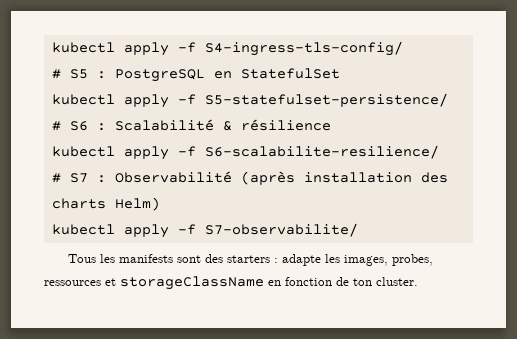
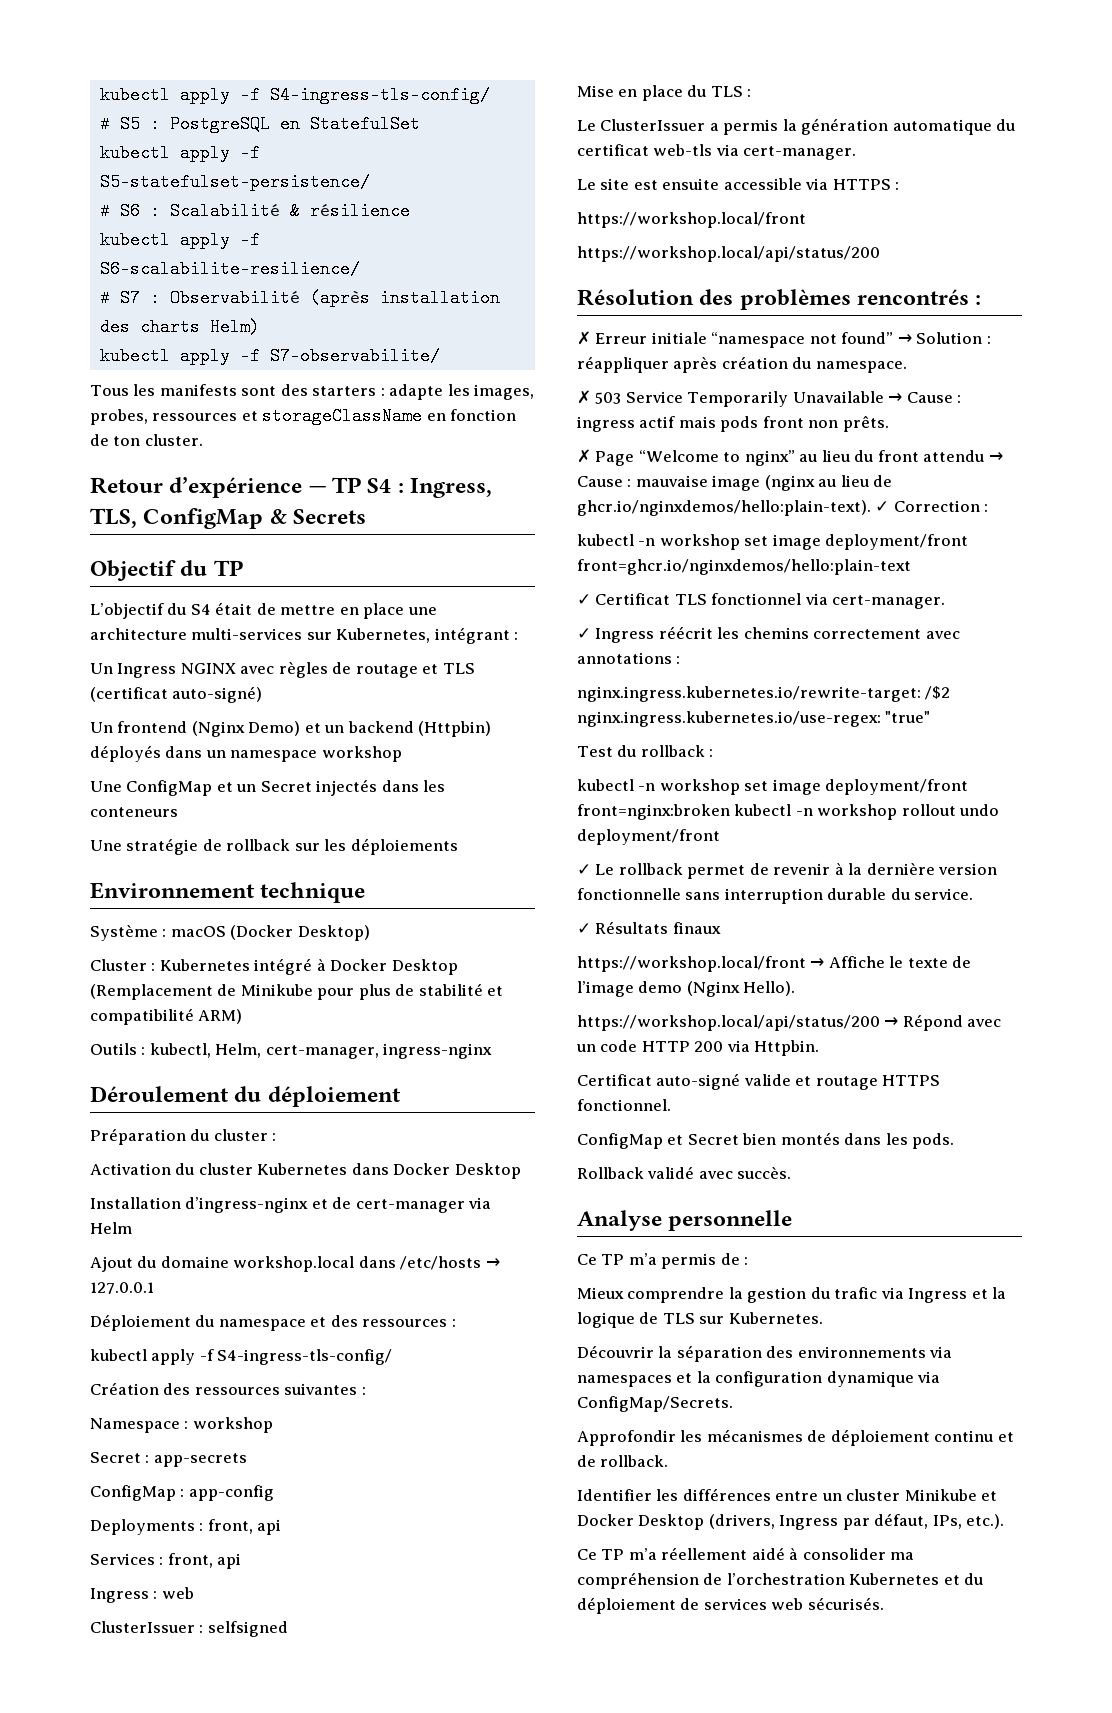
+ Retour d’expérience — TP S4 : Ingress, TLS, ConfigMap & Secrets
+ Objectif du TP
+ L’objectif du S4 était de mettre en place une architecture multi-services sur Kubernetes, intégrant :
+ Un Ingress NGINX avec règles de routage et TLS (certificat auto-signé)
+ Un frontend (Nginx Demo) et un backend (Httpbin) déployés dans un namespace workshop
+ Une ConfigMap et un Secret injectés dans les conteneurs
+ Une stratégie de rollback sur les déploiements
+ Environnement technique
+ Système : macOS (Docker Desktop)
+ Cluster : Kubernetes intégré à Docker Desktop (Remplacement de Minikube pour plus de stabilité et compatibilité ARM)
+ Outils : kubectl, Helm, cert-manager, ingress-nginx
+ Déroulement du déploiement
+ Préparation du cluster :
+ Activation du cluster Kubernetes dans Docker Desktop
+ Installation d’ingress-nginx et de cert-manager via Helm
+ Ajout du domaine workshop.local dans /etc/hosts → 127.0.0.1
+ Déploiement du namespace et des ressources :
+ kubectl apply -f S4-ingress-tls-config/
+ Création des ressources suivantes :
+ Namespace : workshop
+ Secret : app-secrets
+ ConfigMap : app-config
+ Deployments : front, api
+ Services : front, api
+ Ingress : web
+ ClusterIssuer : selfsigned
+ Mise en place du TLS :
+ Le ClusterIssuer a permis la génération automatique du certificat web-tls via cert-manager.
+ Le site est ensuite accessible via HTTPS :
+ https://workshop.local/front
+ https://workshop.local/api/status/200
+ Résolution des problèmes rencontrés :
+ ✗ Erreur initiale “namespace not found” → Solution : réappliquer après création du namespace.
+ ✗ 503 Service Temporarily Unavailable → Cause : ingress actif mais pods front non prêts.
+ ✗ Page “Welcome to nginx” au lieu du front attendu → Cause : mauvaise image (nginx au lieu de ghcr.io/nginxdemos/hello:plain-text). ✓ Correction :
+ kubectl -n workshop set image deployment/front front=ghcr.io/nginxdemos/hello:plain-text
+ ✓ Certificat TLS fonctionnel via cert-manager.
+ ✓ Ingress réécrit les chemins correctement avec annotations :
+ nginx.ingress.kubernetes.io/rewrite-target: /$2 nginx.ingress.kubernetes.io/use-regex: "true"
+ Test du rollback :
+ kubectl -n workshop set image deployment/front front=nginx:broken kubectl -n workshop rollout undo deployment/front
+ ✓ Le rollback permet de revenir à la dernière version fonctionnelle sans interruption durable du service.
+ ✓ Résultats finaux
+ https://workshop.local/front → Affiche le texte de l’image demo (Nginx Hello).
+ https://workshop.local/api/status/200 → Répond avec un code HTTP 200 via Httpbin.
+ Certificat auto-signé valide et routage HTTPS fonctionnel.
+ ConfigMap et Secret bien montés dans les pods.
+ Rollback validé avec succès.
+ Analyse personnelle
+ Ce TP m’a permis de :
+ Mieux comprendre la gestion du trafic via Ingress et la logique de TLS sur Kubernetes.
+ Découvrir la séparation des environnements via namespaces et la configuration dynamique via ConfigMap/Secrets.
+ Approfondir les mécanismes de déploiement continu et de rollback.
+ Identifier les différences entre un cluster Minikube et Docker Desktop (drivers, Ingress par défaut, IPs, etc.).
+ Ce TP m’a réellement aidé à consolider ma compréhension de l’orchestration Kubernetes et du déploiement de services web sécurisés.

